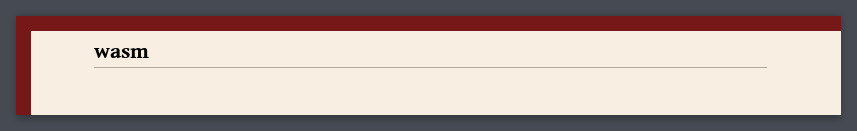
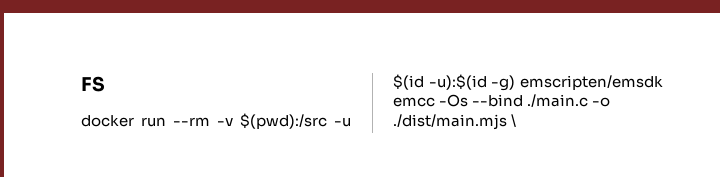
- wasm
+ FS
+ docker run --rm -v $(pwd):/src -u $(id -u):$(id -g) emscripten/emsdk emcc -Os --bind ./main.c -o ./dist/main.mjs \

